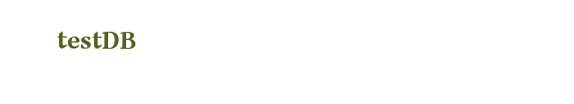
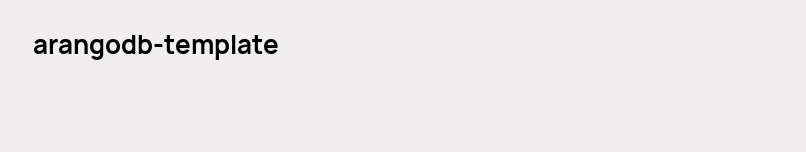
- testDB
+ arangodb-template

